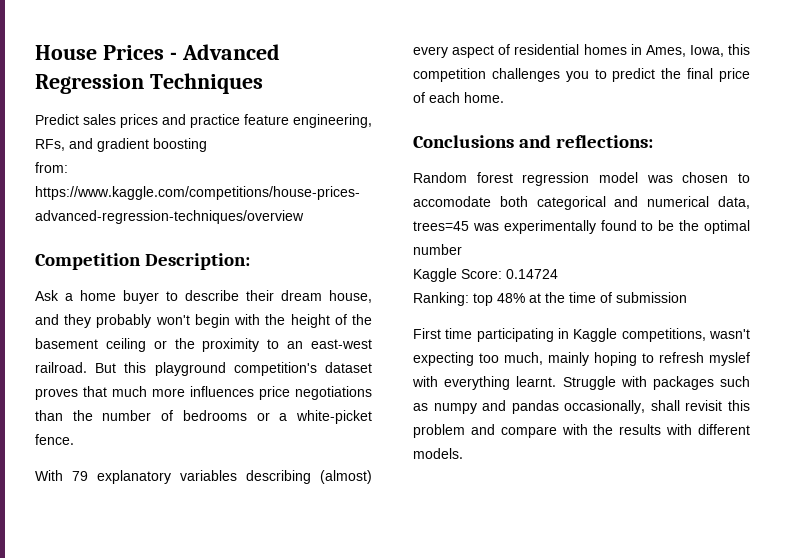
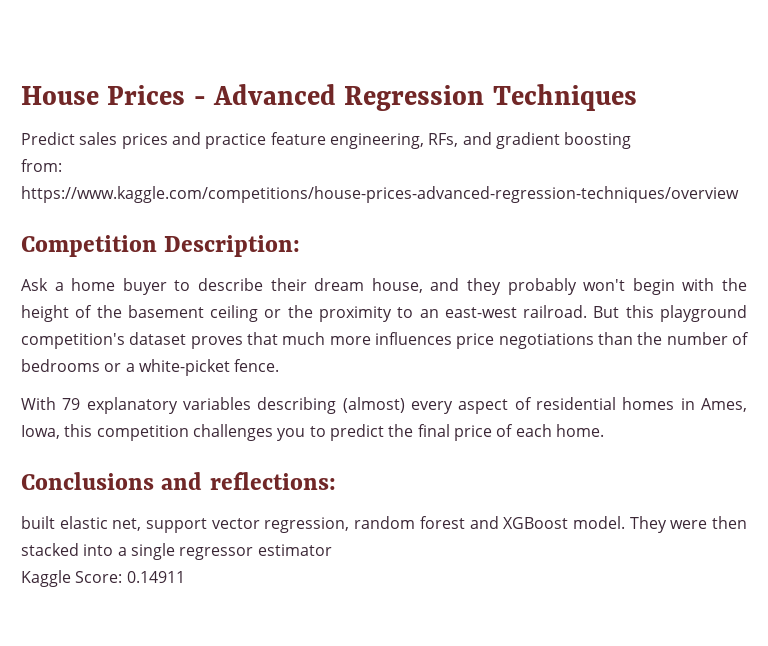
- Random forest regression model was chosen to accomodate both categorical and numerical data, trees=45 was experimentally found to be the optimal number
- Kaggle Score: 0.14724
- Ranking: top 48% at the time of submission
- First time participating in Kaggle competitions, wasn't expecting too much, mainly hoping to refresh myslef with everything learnt. Struggle with packages such as numpy and pandas occasionally, shall revisit this problem and compare with the results with different models.
+ built elastic net, support vector regression, random forest and XGBoost model. They were then stacked into a single regressor estimator
+ Kaggle Score: 0.14911

